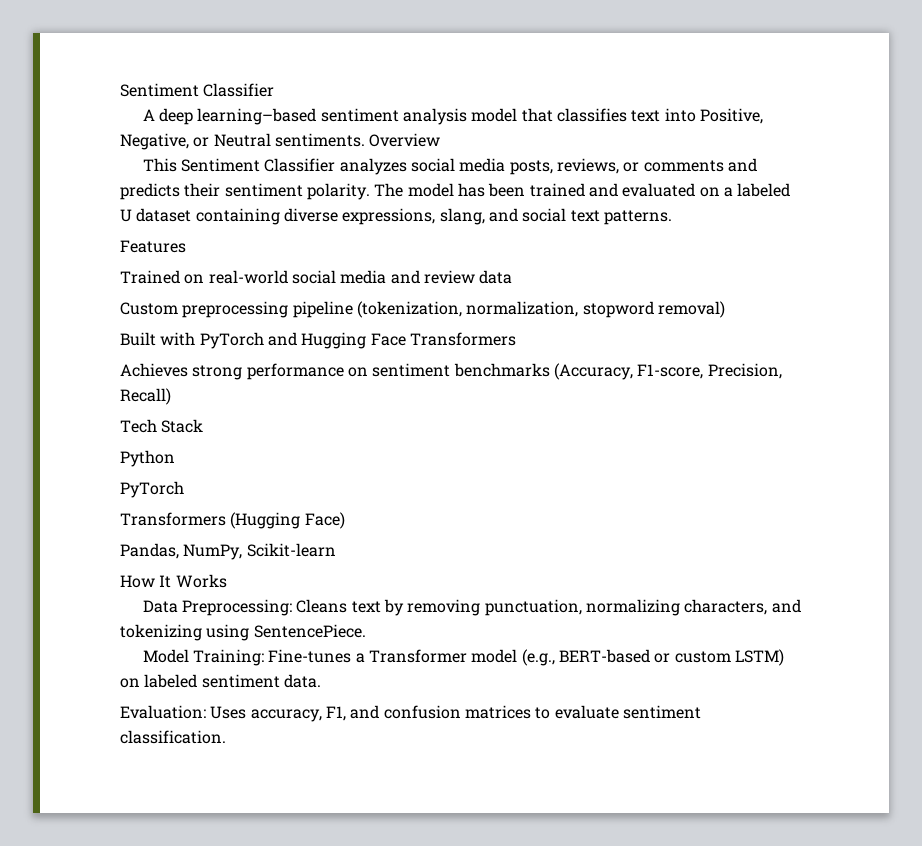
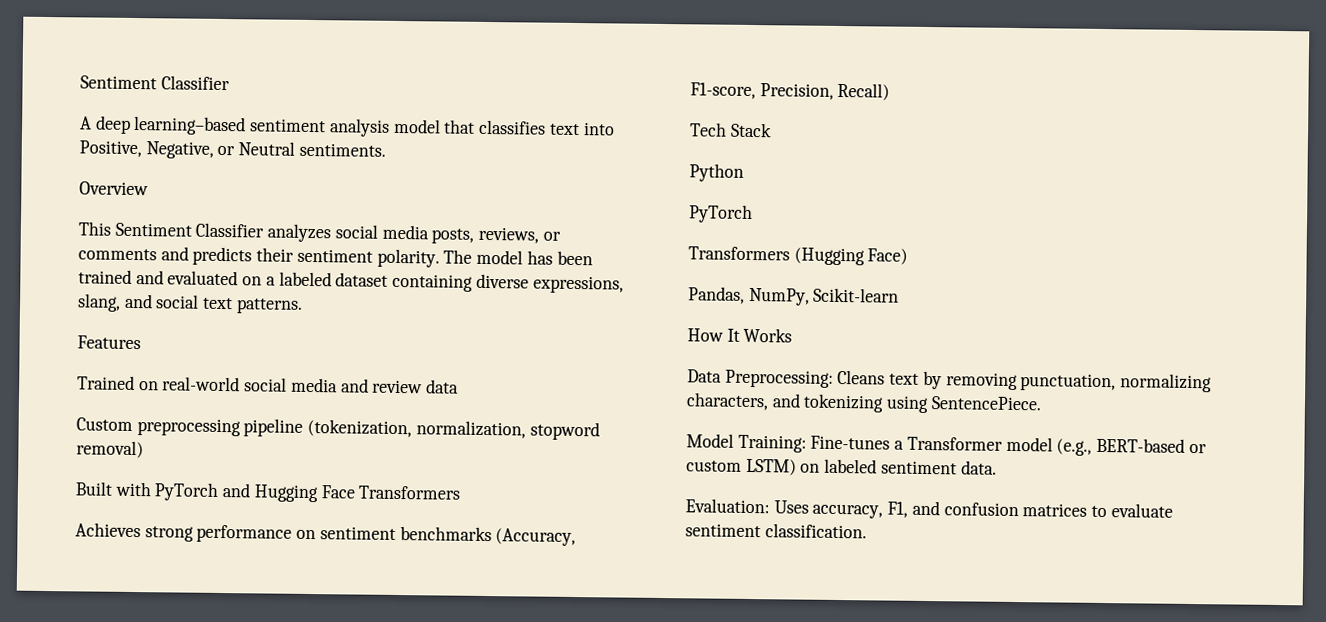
- A deep learning–based sentiment analysis model that classifies text into Positive, Negative, or Neutral sentiments. Overview
+ A deep learning–based sentiment analysis model that classifies text into Positive, Negative, or Neutral sentiments.
+ Overview
- The model has been trained and evaluated on a labeled U dataset containing diverse expressions, slang, and social text patterns.
+ The model has been trained and evaluated on a labeled dataset containing diverse expressions, slang, and social text patterns.

